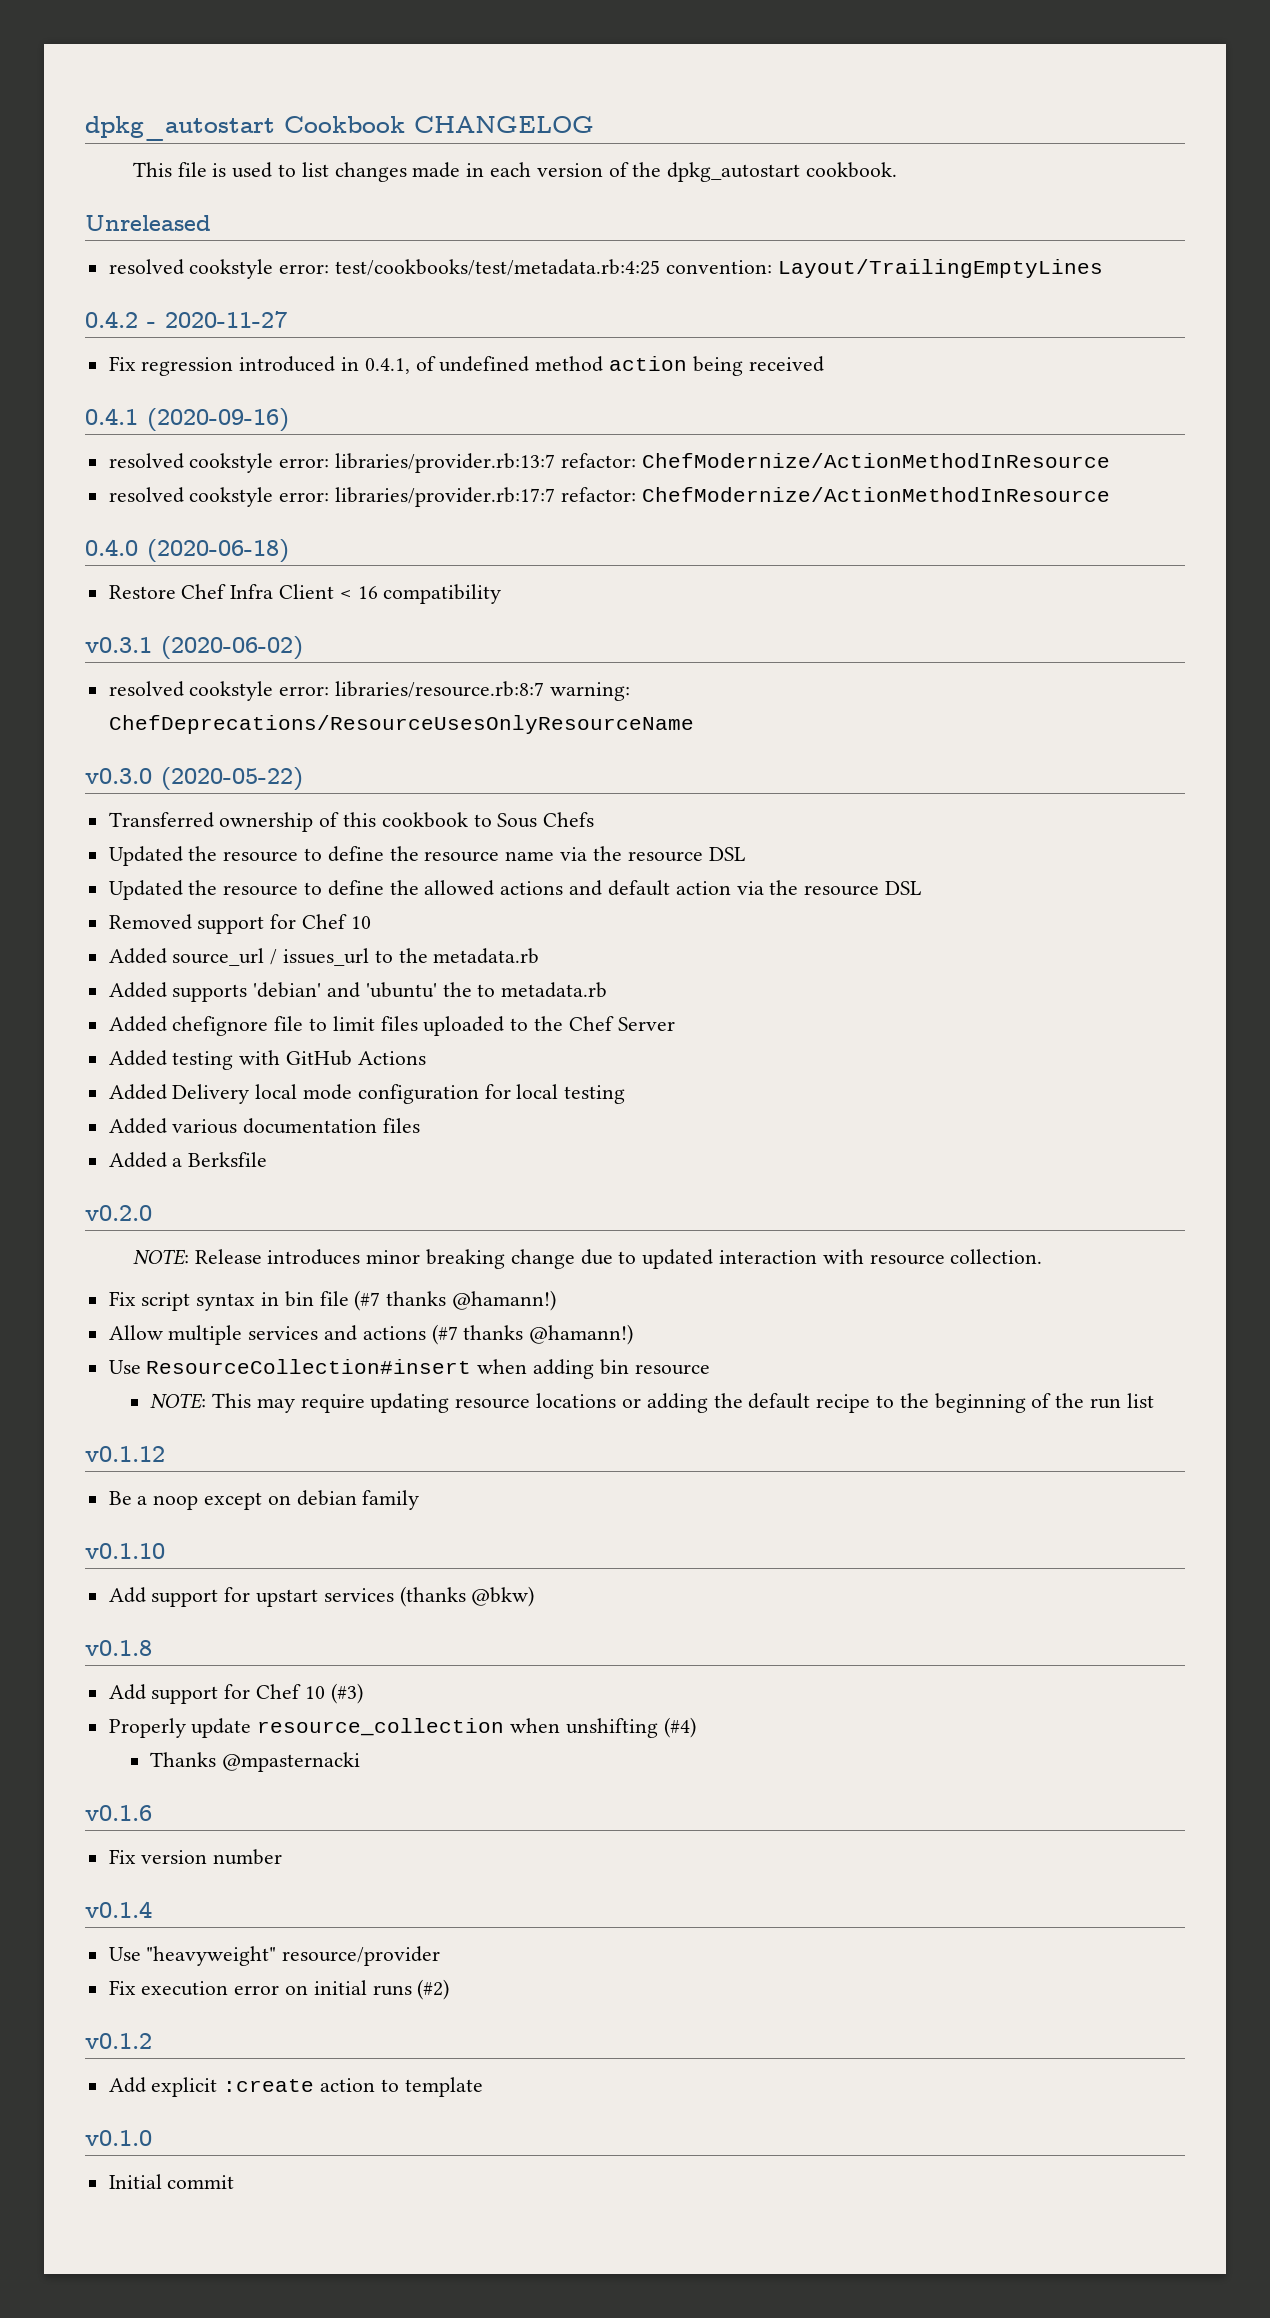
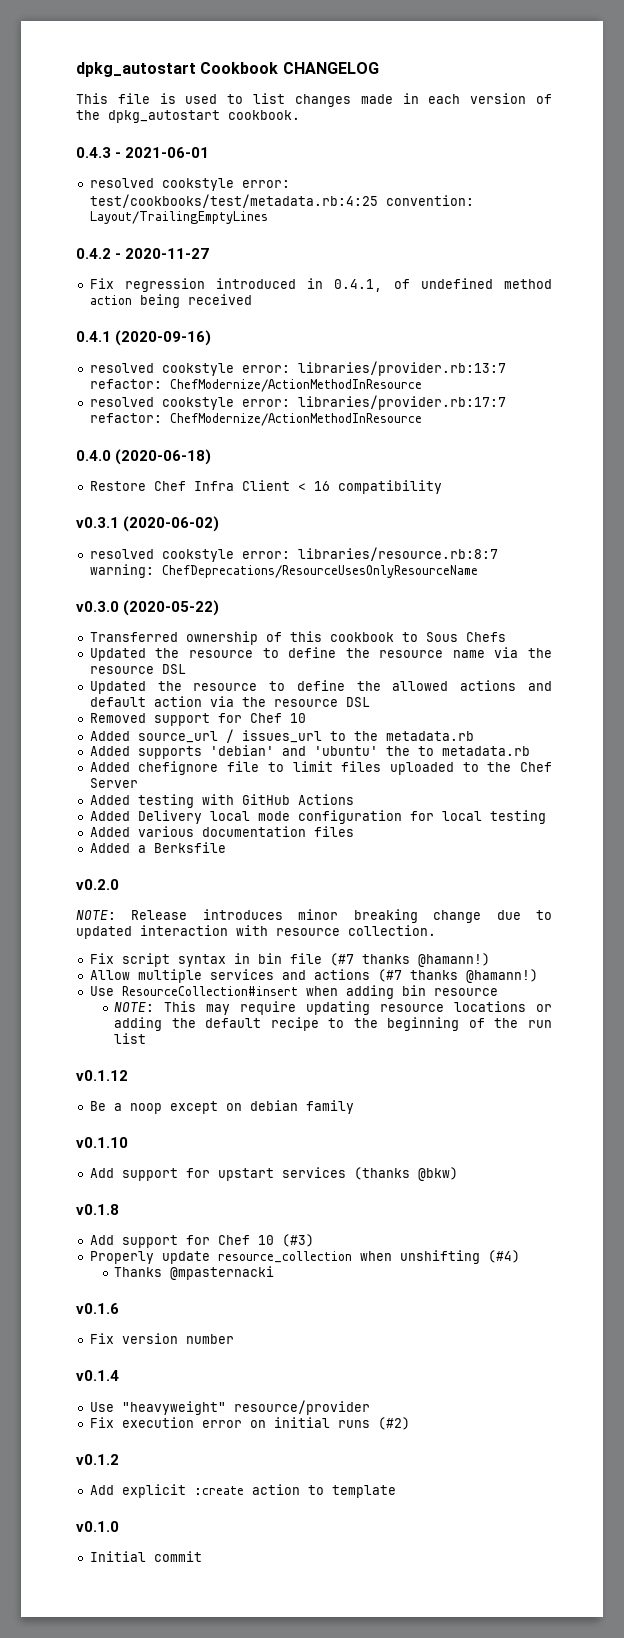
- Unreleased
+ 0.4.3 - 2021-06-01

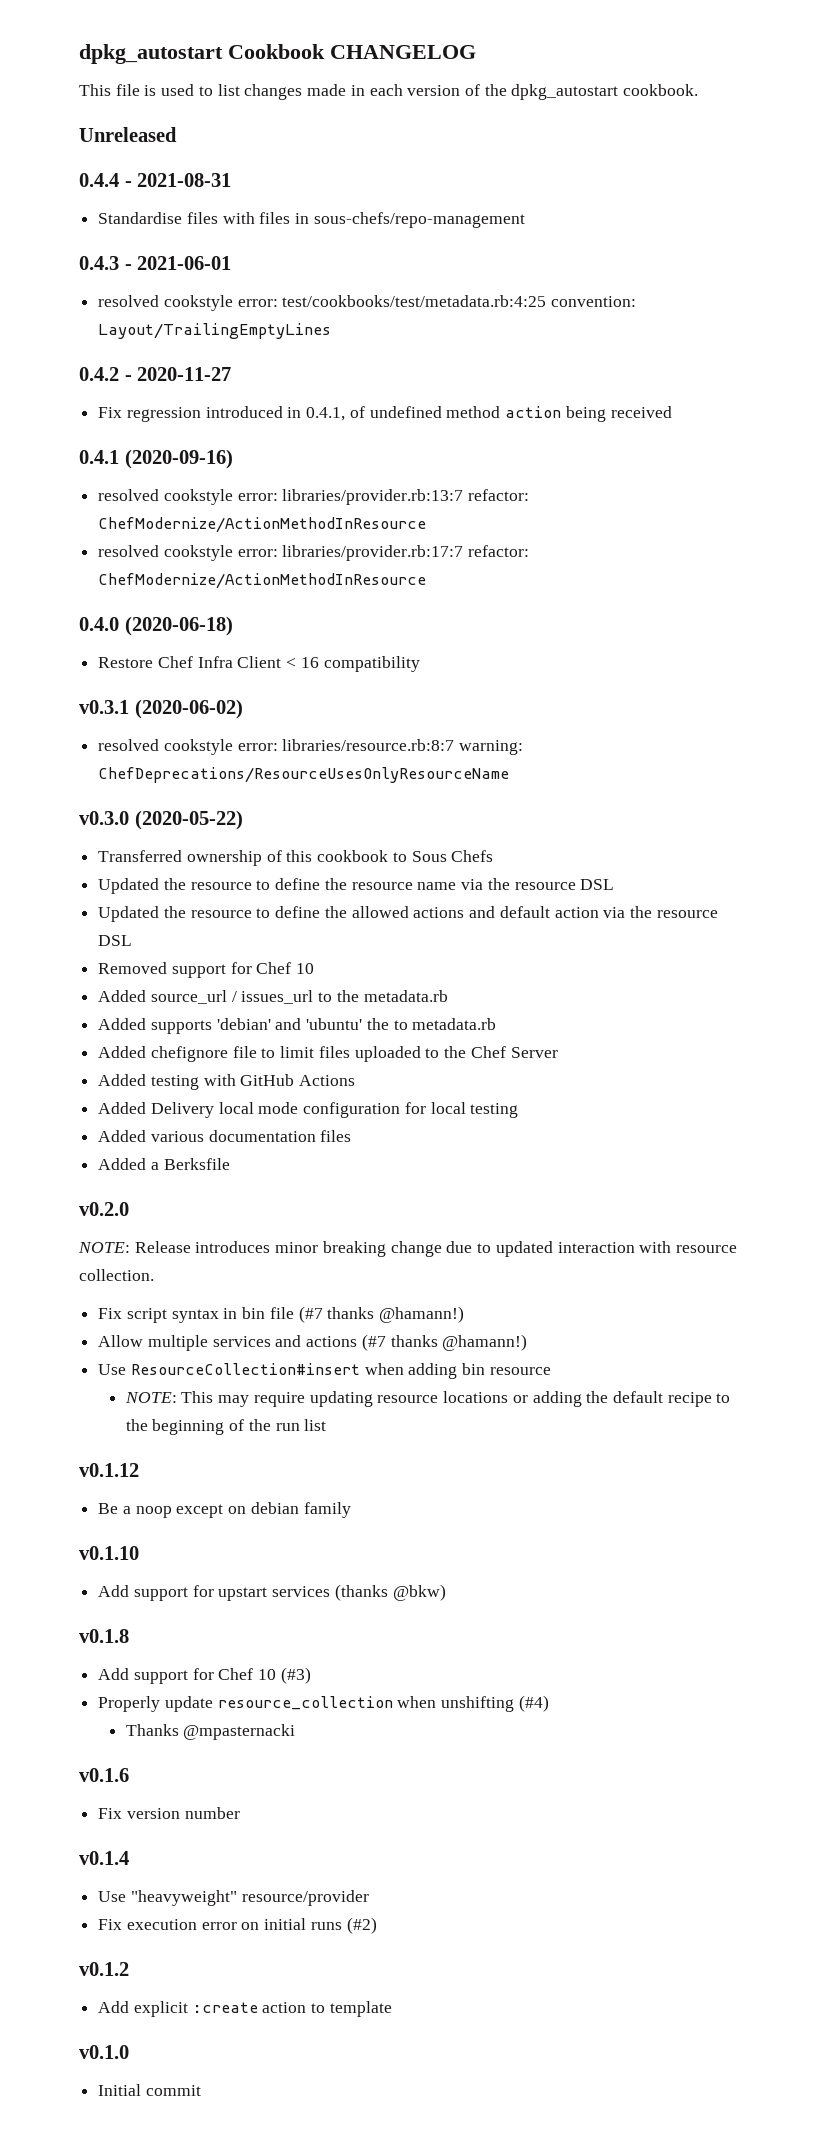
+ Unreleased
+ 0.4.4 - 2021-08-31
+ Standardise files with files in sous-chefs/repo-management

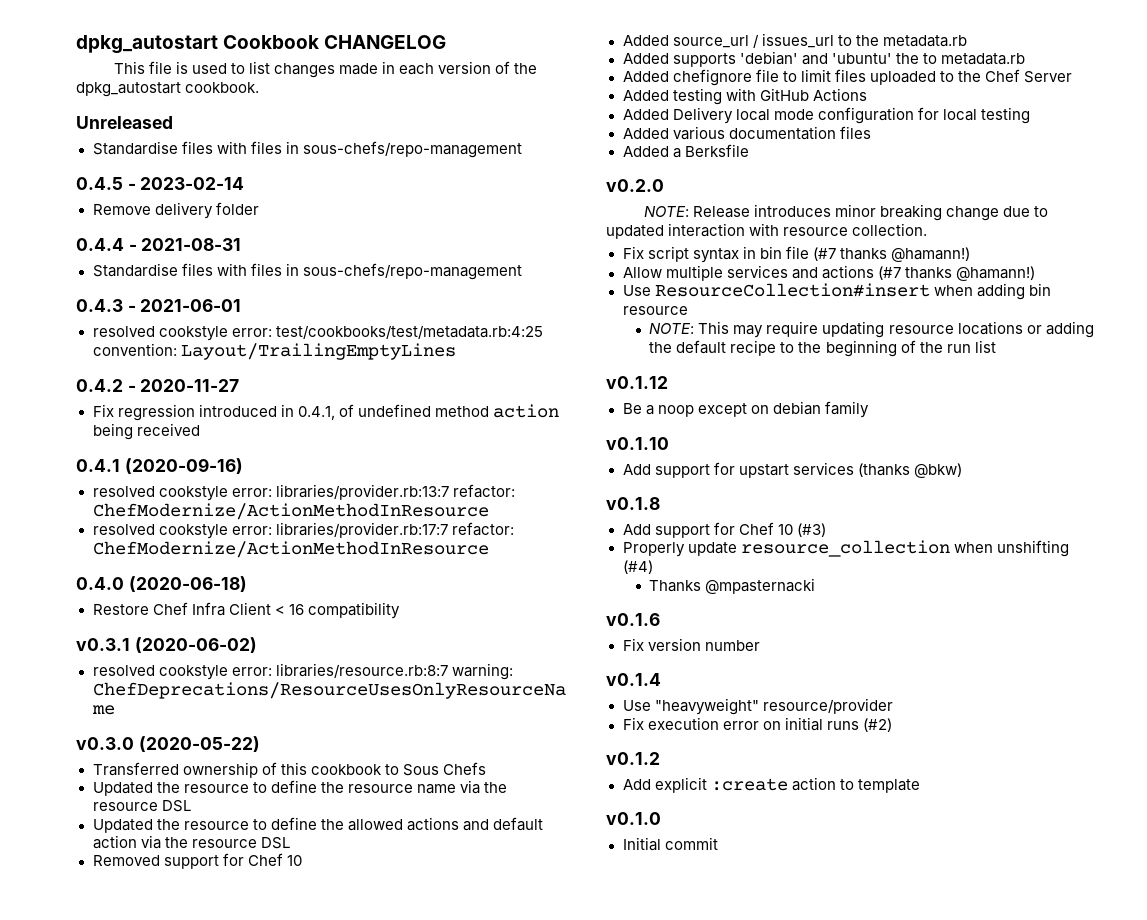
  Unreleased
+ Standardise files with files in sous-chefs/repo-management
+ 0.4.5 - 2023-02-14
+ Remove delivery folder

